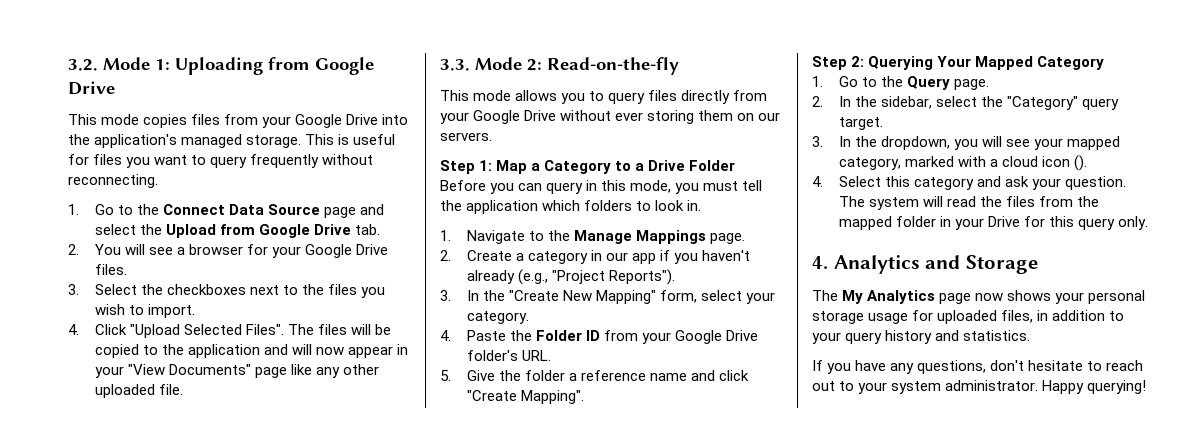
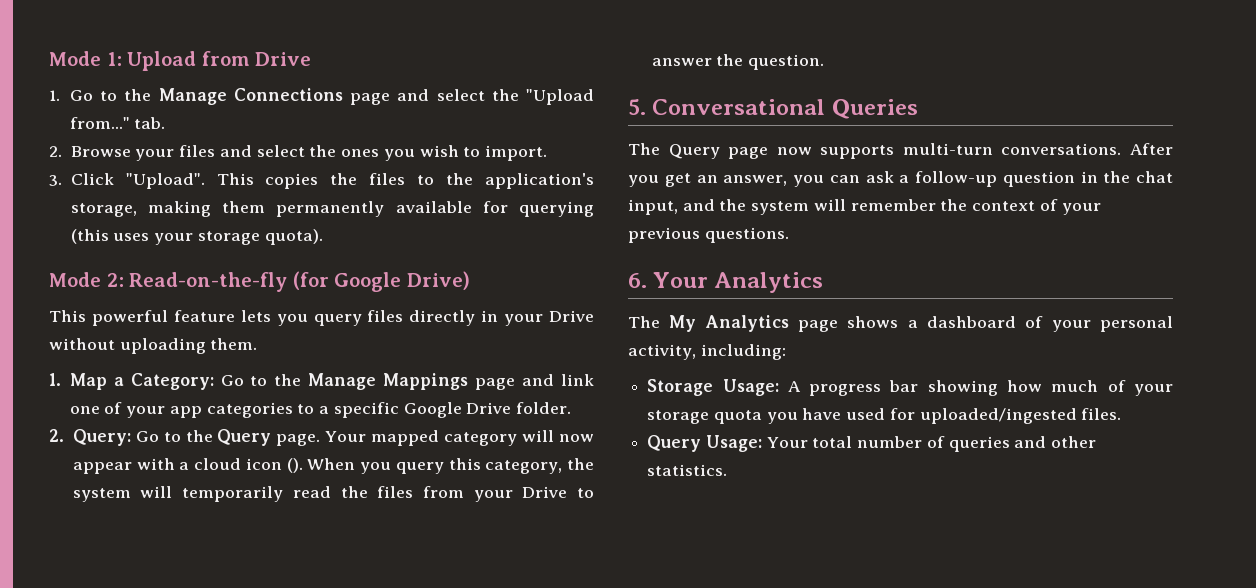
- 3.2. Mode 1: Uploading from Google Drive
- This mode copies files from your Google Drive into the application's managed storage. This is useful for files you want to query frequently without reconnecting.
- 1. Go to the Connect Data Source page and select the Upload from Google Drive tab.
- 2. You will see a browser for your Google Drive files.
- 3. Select the checkboxes next to the files you wish to import.
- 4. Click "Upload Selected Files". The files will be copied to the application and will now appear in your "View Documents" page like any other uploaded file.
- 3.3. Mode 2: Read-on-the-fly
- This mode allows you to query files directly from your Google Drive without ever storing them on our servers.
- Step 1: Map a Category to a Drive Folder Before you can query in this mode, you must tell the application which folders to look in.
- 1. Navigate to the Manage Mappings page.
- 2. Create a category in our app if you haven't already (e.g., "Project Reports").
- 3. In the "Create New Mapping" form, select your category.
- 4. Paste the Folder ID from your Google Drive folder's URL.
- 5. Give the folder a reference name and click "Create Mapping".
- Step 2: Querying Your Mapped Category
- 1. Go to the Query page.
- 2. In the sidebar, select the "Category" query target.
- 3. In the dropdown, you will see your mapped category, marked with a cloud icon ().
- 4. Select this category and ask your question. The system will read the files from the mapped folder in your Drive for this query only.
- 4. Analytics and Storage
+ Mode 1: Upload from Drive
+ 1. Go to the Manage Connections page and select the "Upload from..." tab.
+ 2. Browse your files and select the ones you wish to import.
+ 3. Click "Upload". This copies the files to the application's storage, making them permanently available for querying (this uses your storage quota).
+ Mode 2: Read-on-the-fly (for Google Drive)
+ This powerful feature lets you query files directly in your Drive without uploading them.
+ 1. Map a Category: Go to the Manage Mappings page and link one of your app categories to a specific Google Drive folder.
+ 2. Query: Go to the Query page. Your mapped category will now appear with a cloud icon (). When you query this category, the system will temporarily read the files from your Drive to answer the question.
+ 5. Conversational Queries
+ The Query page now supports multi-turn conversations. After you get an answer, you can ask a follow-up question in the chat input, and the system will remember the context of your previous questions.
+ 6. Your Analytics
- The My Analytics page now shows your personal storage usage for uploaded files, in addition to your query history and statistics.
- If you have any questions, don't hesitate to reach out to your system administrator. Happy querying!
+ The My Analytics page shows a dashboard of your personal activity, including:
+ Storage Usage: A progress bar showing how much of your storage quota you have used for uploaded/ingested files.
+ Query Usage: Your total number of queries and other statistics.

